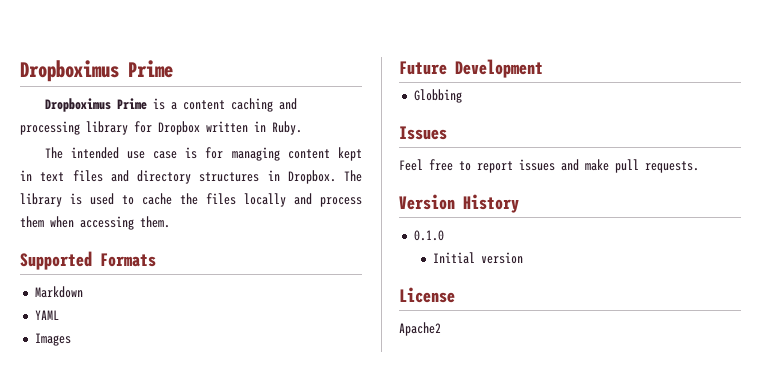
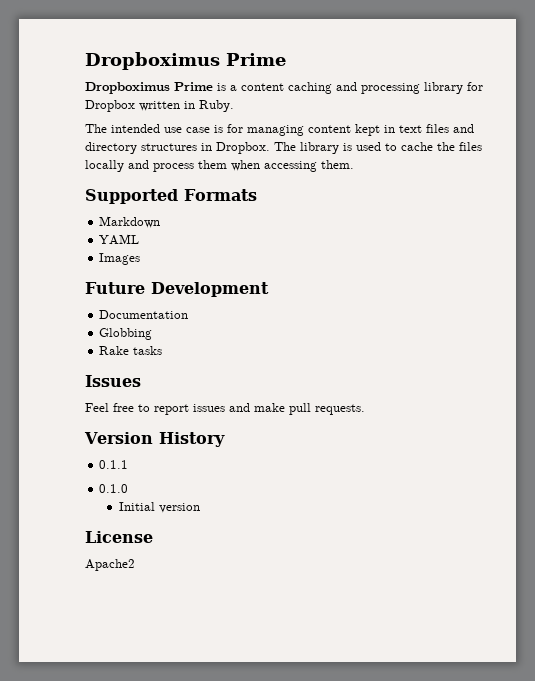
+ Documentation
+ Rake tasks
+ 0.1.1

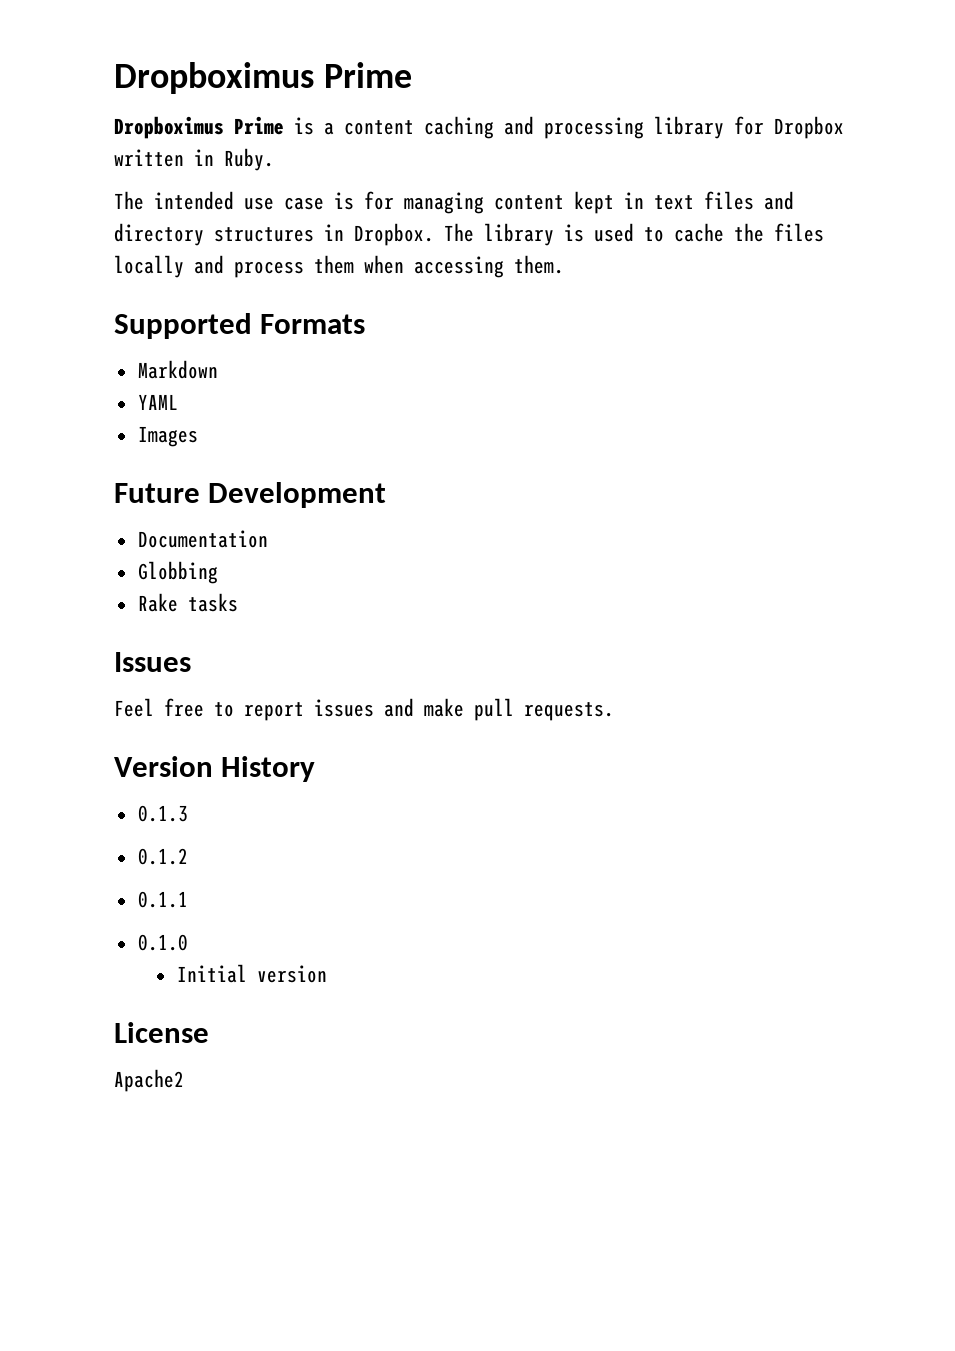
+ 0.1.3
+ 0.1.2

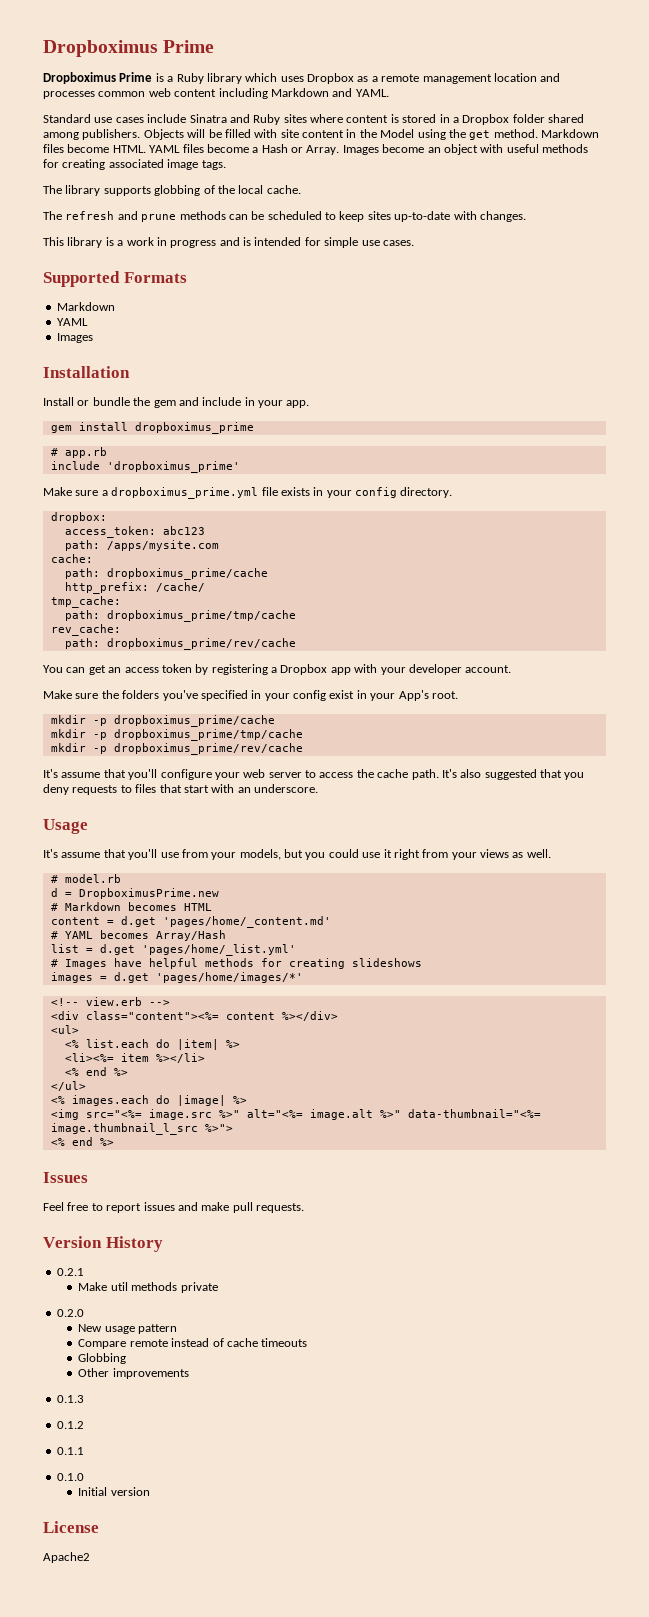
- Dropboximus Prime is a content caching and processing library for Dropbox written in Ruby.
- The intended use case is for managing content kept in text files and directory structures in Dropbox. The library is used to cache the files locally and process them when accessing them.
+ Dropboximus Prime is a Ruby library which uses Dropbox as a remote management location and processes common web content including Markdown and YAML.
+ Standard use cases include Sinatra and Ruby sites where content is stored in a Dropbox folder shared among publishers. Objects will be filled with site content in the Model using the get method. Markdown files become HTML. YAML files become a Hash or Array. Images become an object with useful methods for creating associated image tags.
+ The library supports globbing of the local cache.
+ The refresh and prune methods can be scheduled to keep sites up-to-date with changes.
+ This library is a work in progress and is intended for simple use cases.
- Future Development
- Documentation
- Globbing
- Rake tasks
+ Installation
+ Install or bundle the gem and include in your app.
+ gem install dropboximus_prime
+ # app.rb
+ include 'dropboximus_prime'
+ Make sure a dropboximus_prime.yml file exists in your config directory.
+ dropbox:
+ access_token: abc123
+ path: /apps/mysite.com
+ cache:
+ path: dropboximus_prime/cache
+ http_prefix: /cache/
+ tmp_cache:
+ path: dropboximus_prime/tmp/cache
+ rev_cache:
+ path: dropboximus_prime/rev/cache
+ You can get an access token by registering a Dropbox app with your developer account.
+ Make sure the folders you've specified in your config exist in your App's root.
+ mkdir -p dropboximus_prime/cache
+ mkdir -p dropboximus_prime/tmp/cache
+ mkdir -p dropboximus_prime/rev/cache
+ It's assume that you'll configure your web server to access the cache path. It's also suggested that you deny requests to files that start with an underscore.
+ Usage
+ It's assume that you'll use from your models, but you could use it right from your views as well.
+ # model.rb
+ d = DropboximusPrime.new
+ # Markdown becomes HTML
+ content = d.get 'pages/home/_content.md'
+ # YAML becomes Array/Hash
+ list = d.get 'pages/home/_list.yml'
+ # Images have helpful methods for creating slideshows
+ images = d.get 'pages/home/images/*'
+ <!-- view.erb -->
+ <div class="content"><%= content %></div>
+ <ul>
+ <% list.each do |item| %>
+ <li><%= item %></li>
+ <% end %>
+ </ul>
+ <% images.each do |image| %>
+ <img src="<%= image.src %>" alt="<%= image.alt %>" data-thumbnail="<%= image.thumbnail_l_src %>">
+ <% end %>
+ 0.2.1
+ Make util methods private
+ 0.2.0
+ New usage pattern
+ Compare remote instead of cache timeouts
+ Globbing
+ Other improvements

